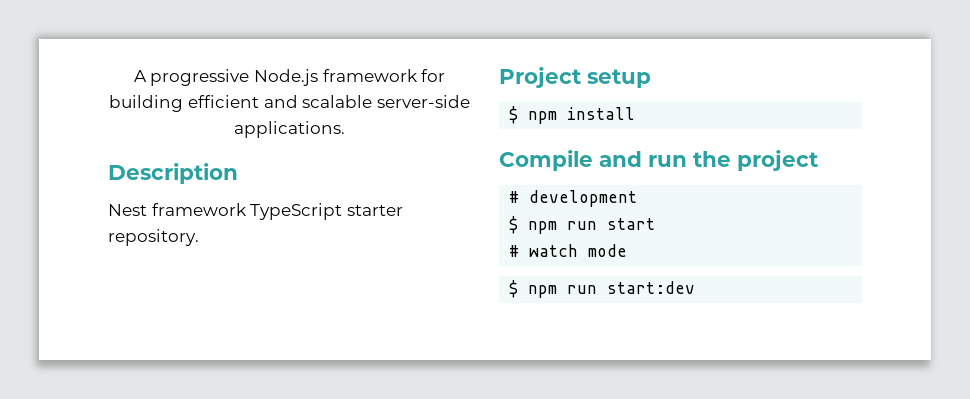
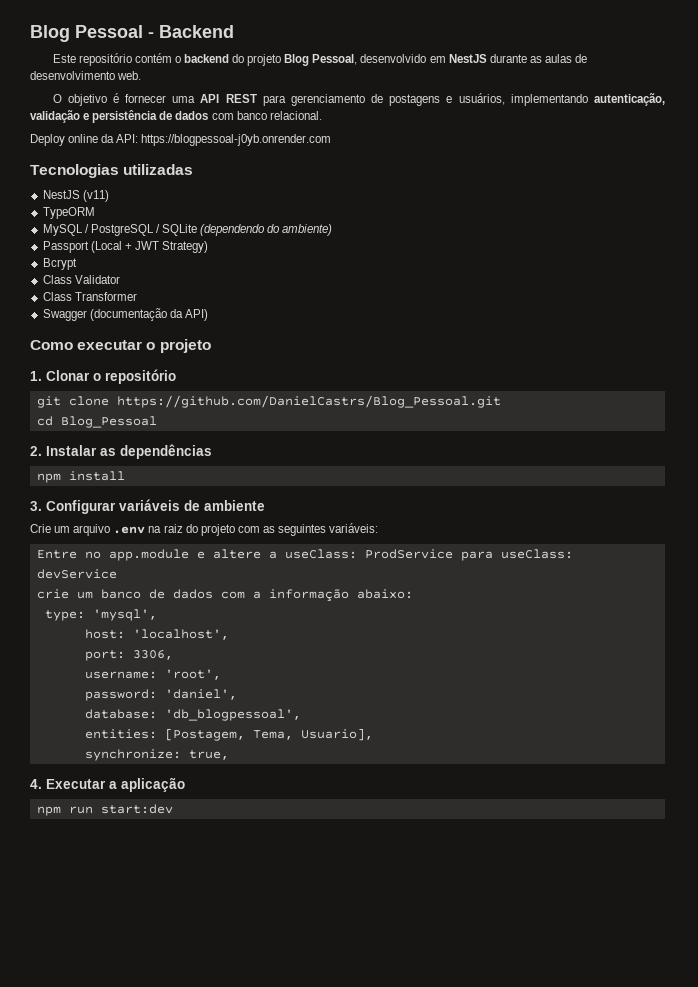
- A progressive Node.js framework for building efficient and scalable server-side applications.
- Description
- Nest framework TypeScript starter repository.
- Project setup
- $ npm install
- Compile and run the project
- # development
- $ npm run start
- # watch mode
- $ npm run start:dev
+ Blog Pessoal - Backend
+ Este repositório contém o backend do projeto Blog Pessoal, desenvolvido em NestJS durante as aulas de desenvolvimento web.
+ O objetivo é fornecer uma API REST para gerenciamento de postagens e usuários, implementando autenticação, validação e persistência de dados com banco relacional.
+ Deploy online da API: https://blogpessoal-j0yb.onrender.com
+ Tecnologias utilizadas
+ NestJS (v11)
+ TypeORM
+ MySQL / PostgreSQL / SQLite (dependendo do ambiente)
+ Passport (Local + JWT Strategy)
+ Bcrypt
+ Class Validator
+ Class Transformer
+ Swagger (documentação da API)
+ Como executar o projeto
+ 1. Clonar o repositório
+ git clone https://github.com/DanielCastrs/Blog_Pessoal.git
+ cd Blog_Pessoal
+ 2. Instalar as dependências
+ npm install
+ 3. Configurar variáveis de ambiente
+ Crie um arquivo .env na raiz do projeto com as seguintes variáveis:
+ Entre no app.module e altere a useClass: ProdService para useClass: devService
+ crie um banco de dados com a informação abaixo:
+ type: 'mysql',
+ host: 'localhost',
+ port: 3306,
+ username: 'root',
+ password: 'daniel',
+ database: 'db_blogpessoal',
+ entities: [Postagem, Tema, Usuario],
+ synchronize: true,
+ 4. Executar a aplicação
+ npm run start:dev

